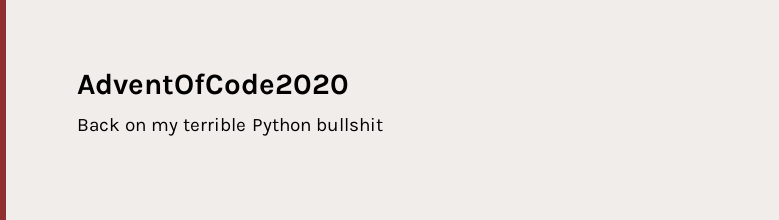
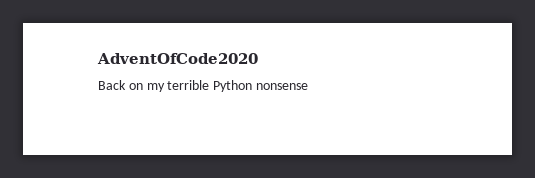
- Back on my terrible Python bullshit
+ Back on my terrible Python nonsense

